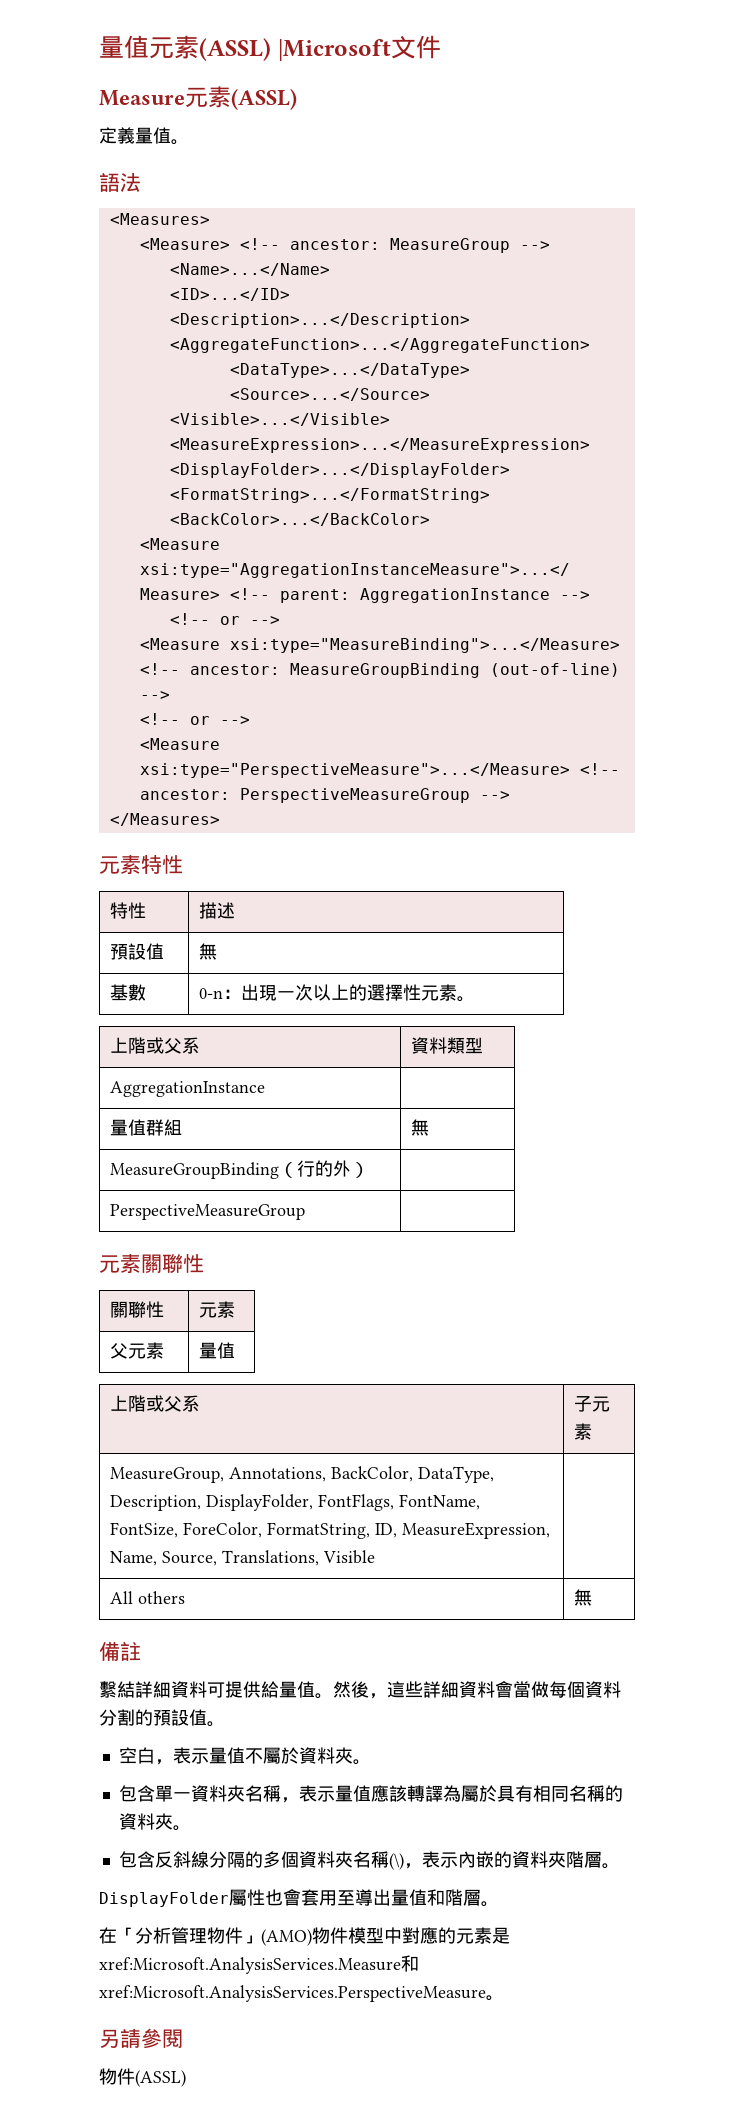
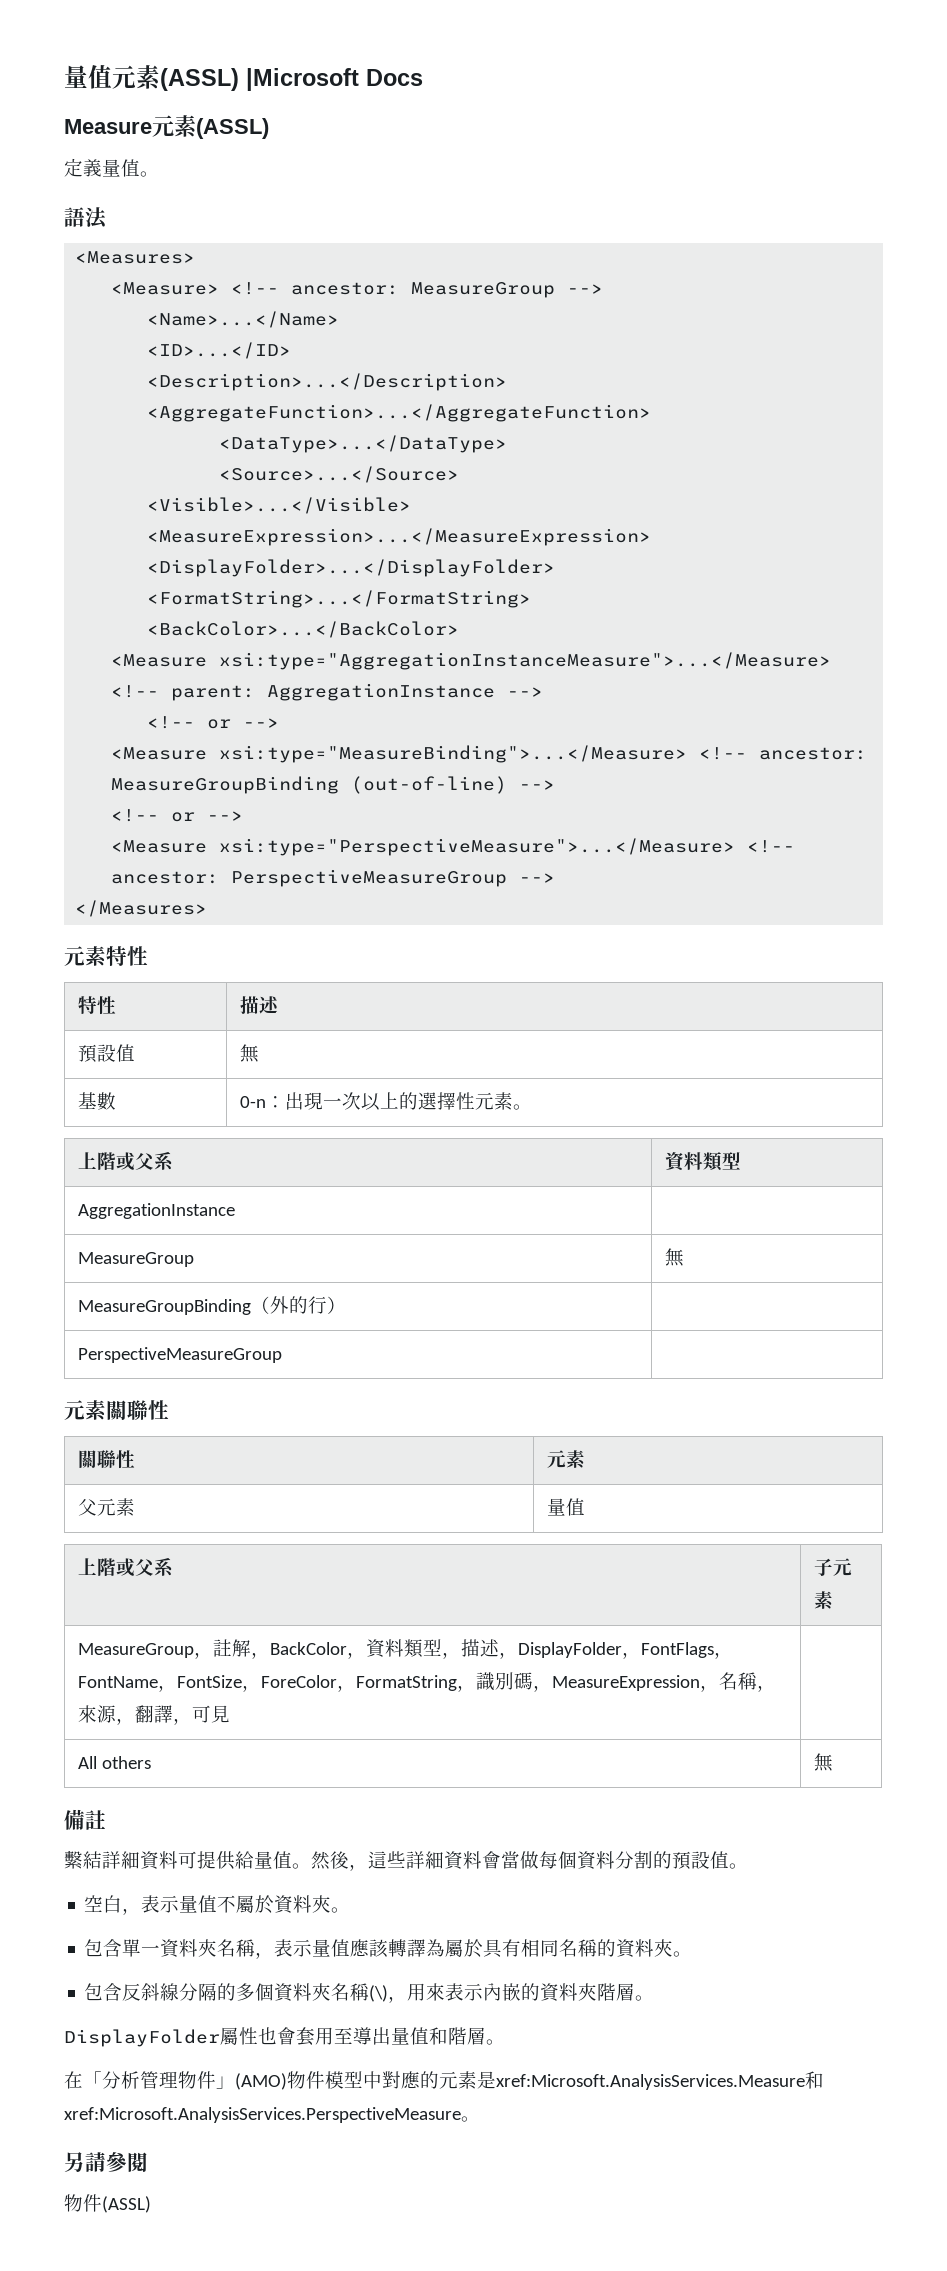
- 量值元素(ASSL) |Microsoft文件
+ 量值元素(ASSL) |Microsoft Docs
- 量值群組 | 無
+ MeasureGroup | 無
- MeasureGroupBinding（行的外） |
+ MeasureGroupBinding（外的行） |
- MeasureGroup, Annotations, BackColor, DataType, Description, DisplayFolder, FontFlags, FontName, FontSize, ForeColor, FormatString, ID, MeasureExpression, Name, Source, Translations, Visible |
+ MeasureGroup，註解，BackColor，資料類型，描述，DisplayFolder，FontFlags，FontName，FontSize，ForeColor，FormatString，識別碼，MeasureExpression，名稱，來源，翻譯，可見 |
- 包含反斜線分隔的多個資料夾名稱(\)，表示內嵌的資料夾階層。
+ 包含反斜線分隔的多個資料夾名稱(\)，用來表示內嵌的資料夾階層。

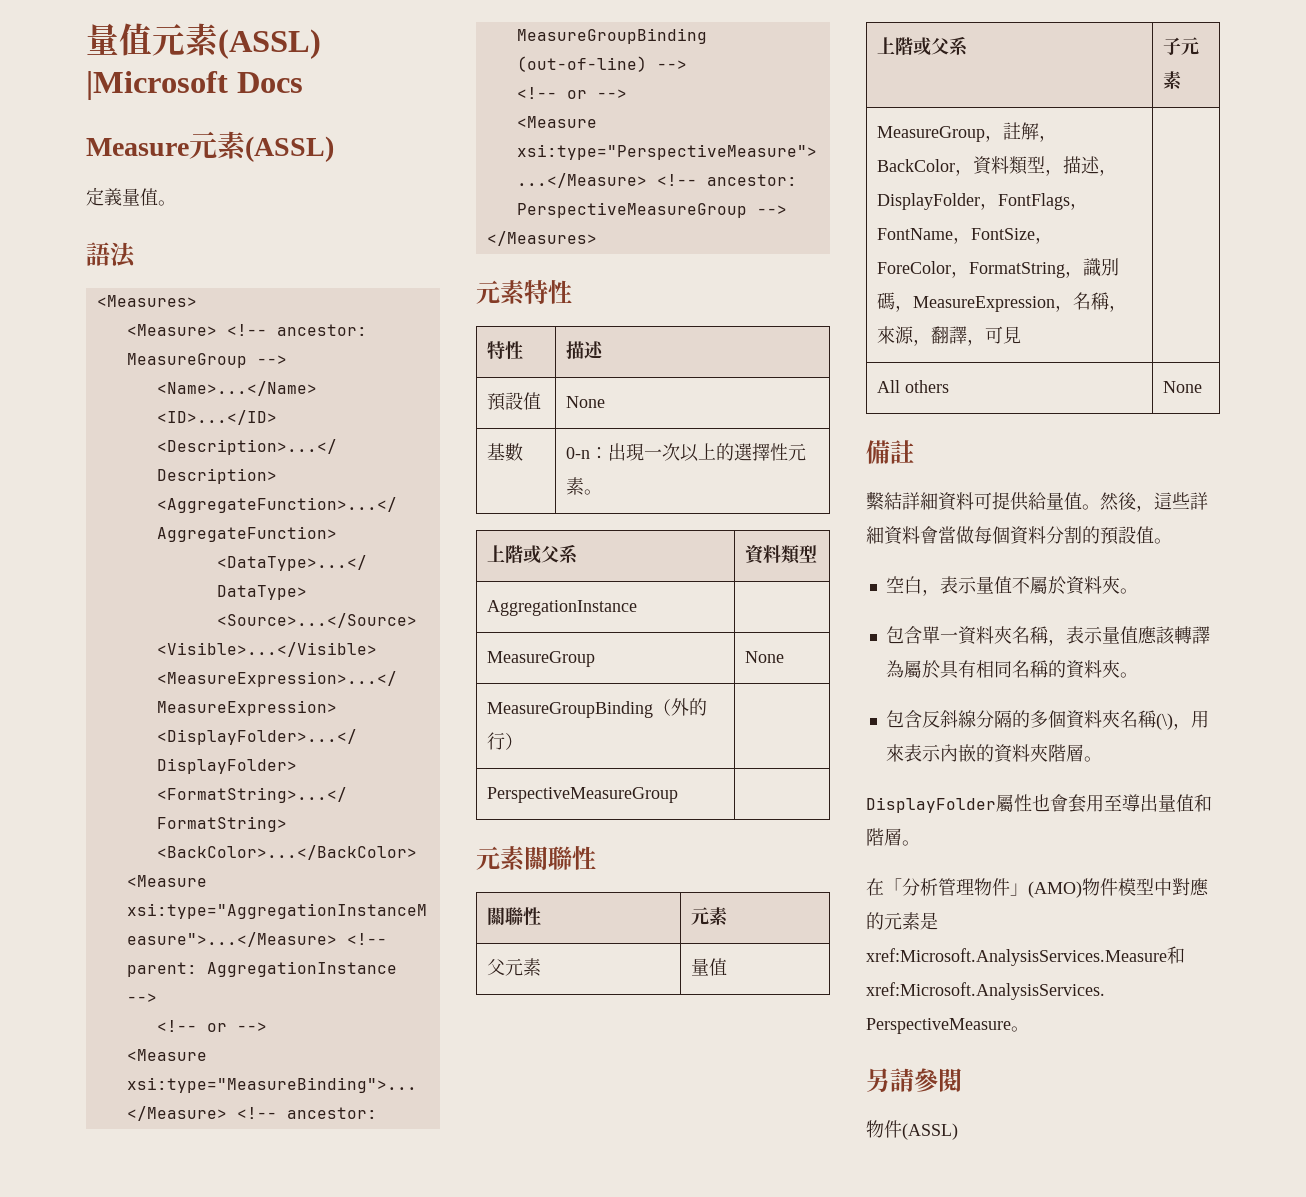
- 預設值 | 無
+ 預設值 | None
- MeasureGroup | 無
+ MeasureGroup | None
- All others | 無
+ All others | None

